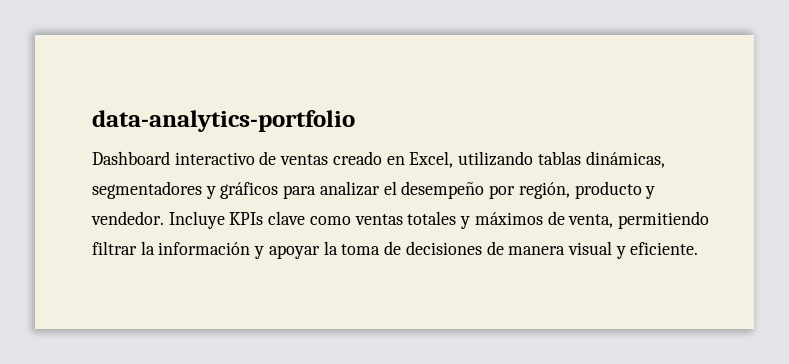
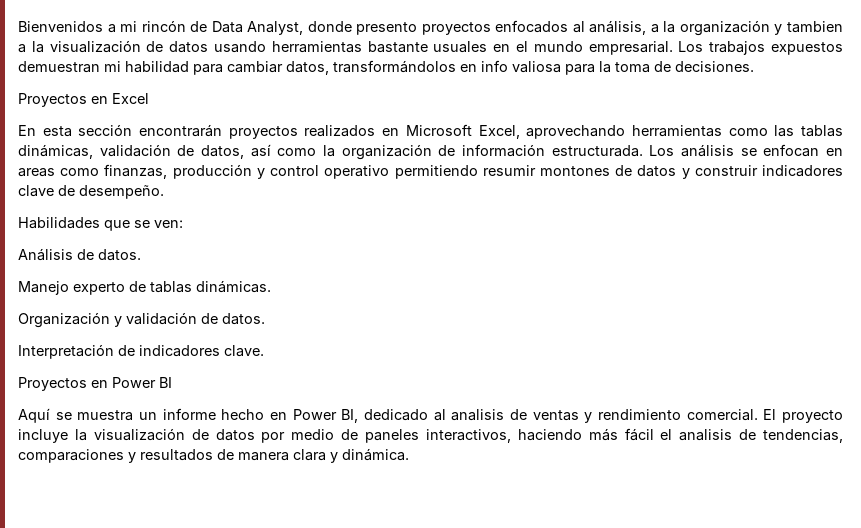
- data-analytics-portfolio
- Dashboard interactivo de ventas creado en Excel, utilizando tablas dinámicas, segmentadores y gráficos para analizar el desempeño por región, producto y vendedor. Incluye KPIs clave como ventas totales y máximos de venta, permitiendo filtrar la información y apoyar la toma de decisiones de manera visual y eficiente.
+ Bienvenidos a mi rincón de Data Analyst, donde presento proyectos enfocados al análisis, a la organización y tambien a la visualización de datos usando herramientas bastante usuales en el mundo empresarial. Los trabajos expuestos demuestran mi habilidad para cambiar datos, transformándolos en info valiosa para la toma de decisiones.
+ Proyectos en Excel
+ En esta sección encontrarán proyectos realizados en Microsoft Excel, aprovechando herramientas como las tablas dinámicas, validación de datos, así como la organización de información estructurada. Los análisis se enfocan en areas como finanzas, producción y control operativo permitiendo resumir montones de datos y construir indicadores clave de desempeño.
+ Habilidades que se ven:
+ Análisis de datos.
+ Manejo experto de tablas dinámicas.
+ Organización y validación de datos.
+ Interpretación de indicadores clave.
+ Proyectos en Power BI
+ Aquí se muestra un informe hecho en Power BI, dedicado al analisis de ventas y rendimiento comercial. El proyecto incluye la visualización de datos por medio de paneles interactivos, haciendo más fácil el analisis de tendencias, comparaciones y resultados de manera clara y dinámica.

